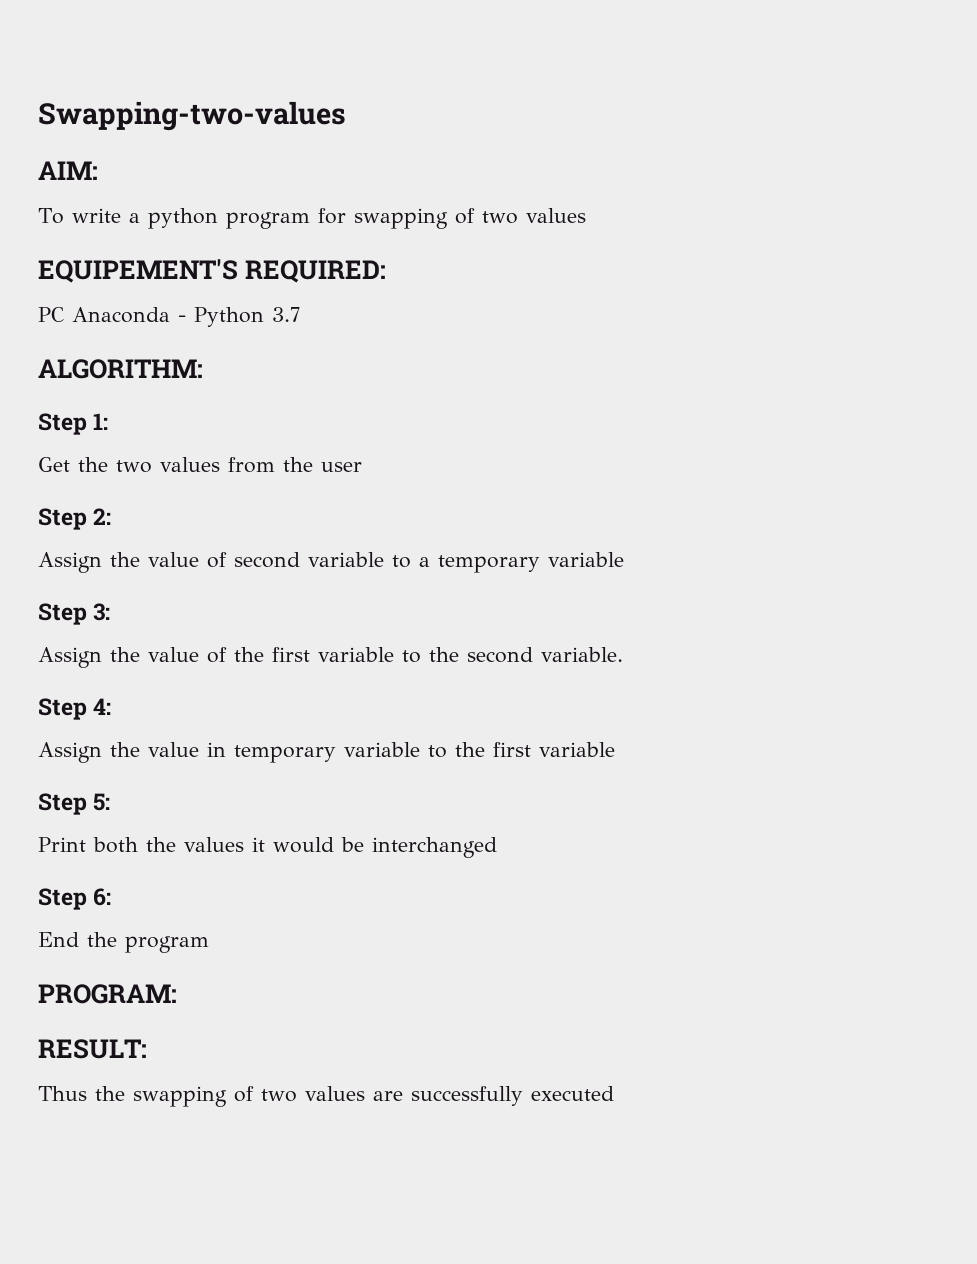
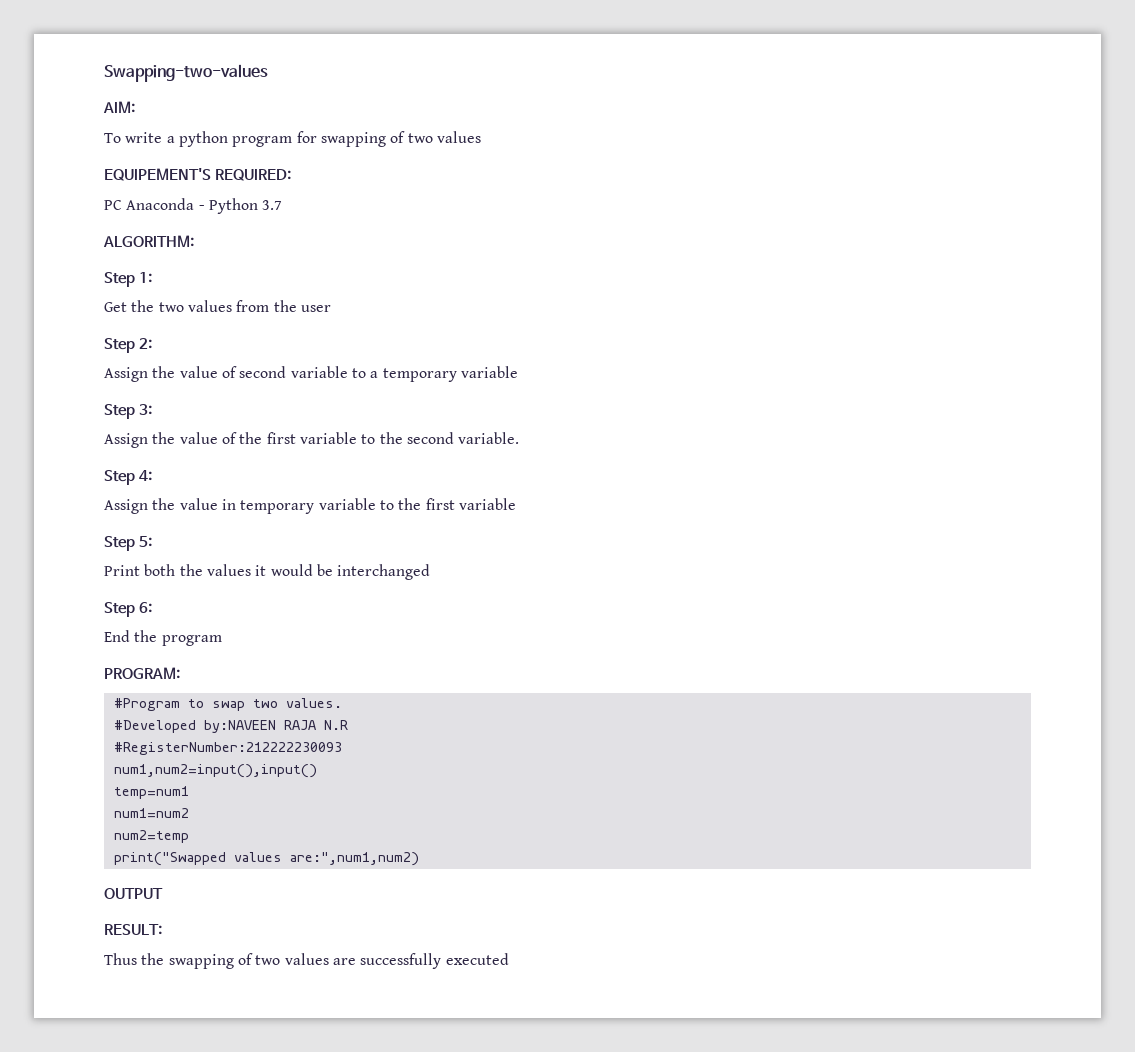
+ #Program to swap two values.
+ #Developed by:NAVEEN RAJA N.R
+ #RegisterNumber:212222230093
+ num1,num2=input(),input()
+ temp=num1
+ num1=num2
+ num2=temp
+ print("Swapped values are:",num1,num2)
+ OUTPUT

